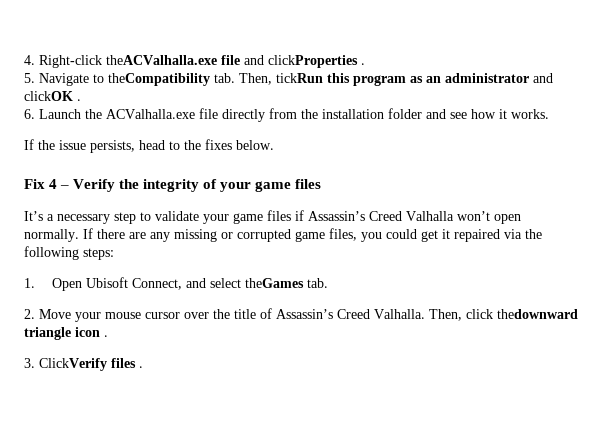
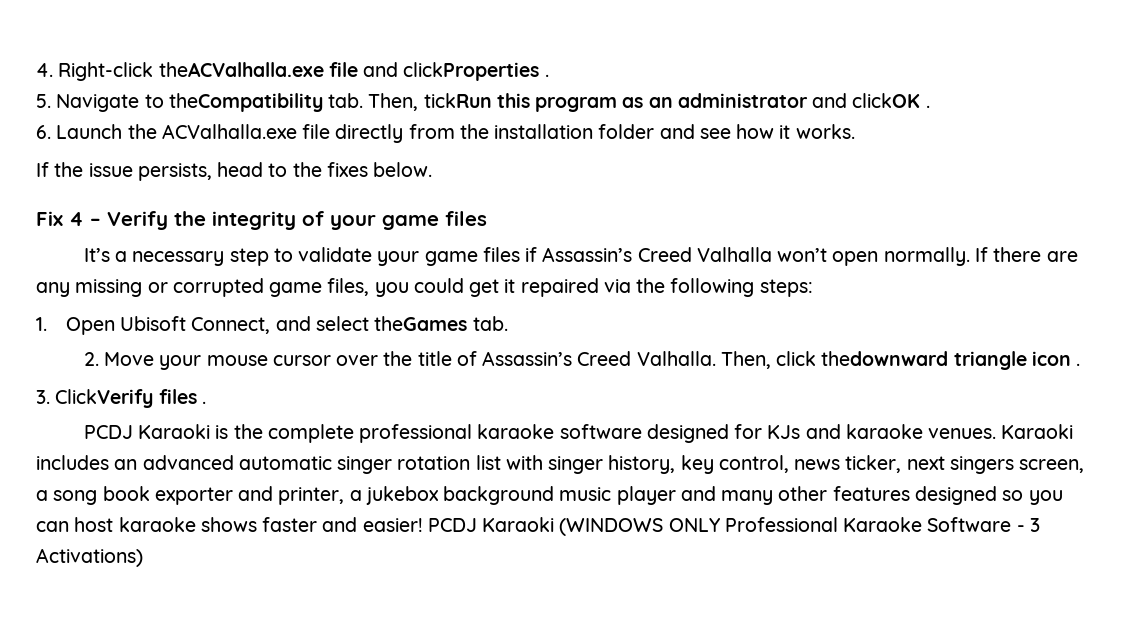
+ PCDJ Karaoki is the complete professional karaoke software designed for KJs and karaoke venues. Karaoki includes an advanced automatic singer rotation list with singer history, key control, news ticker, next singers screen, a song book exporter and printer, a jukebox background music player and many other features designed so you can host karaoke shows faster and easier! PCDJ Karaoki (WINDOWS ONLY Professional Karaoke Software - 3 Activations)

